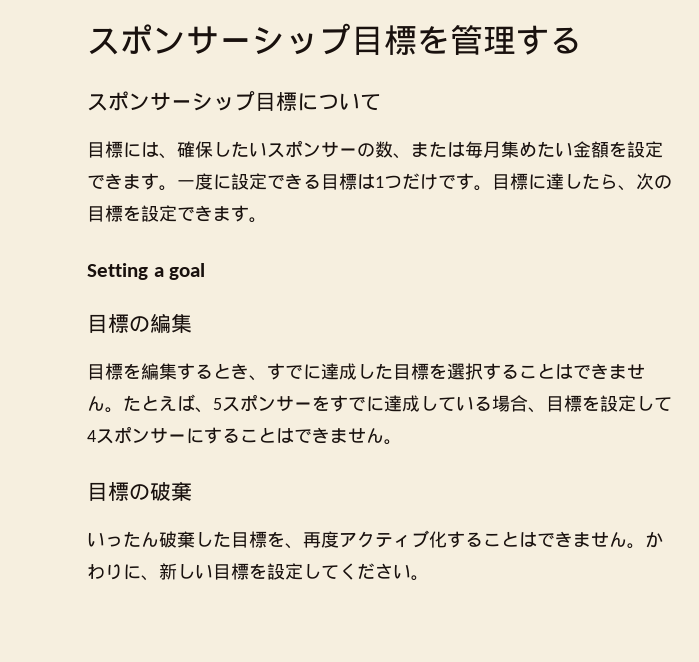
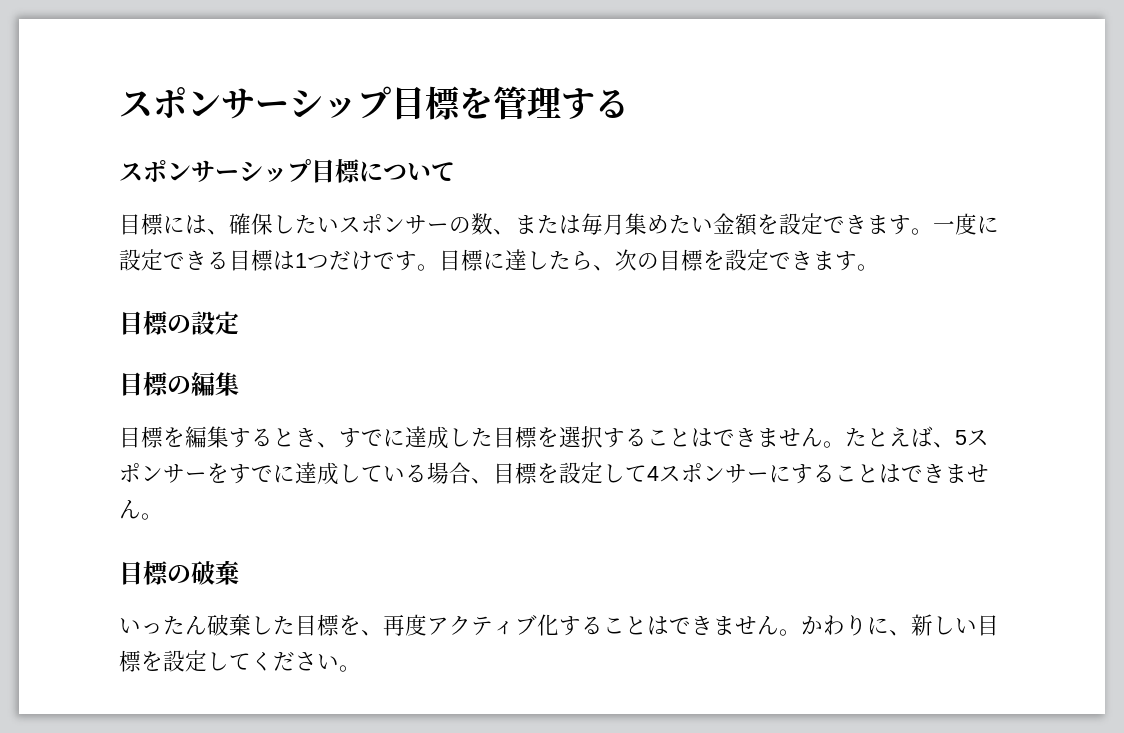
- Setting a goal
+ 目標の設定

